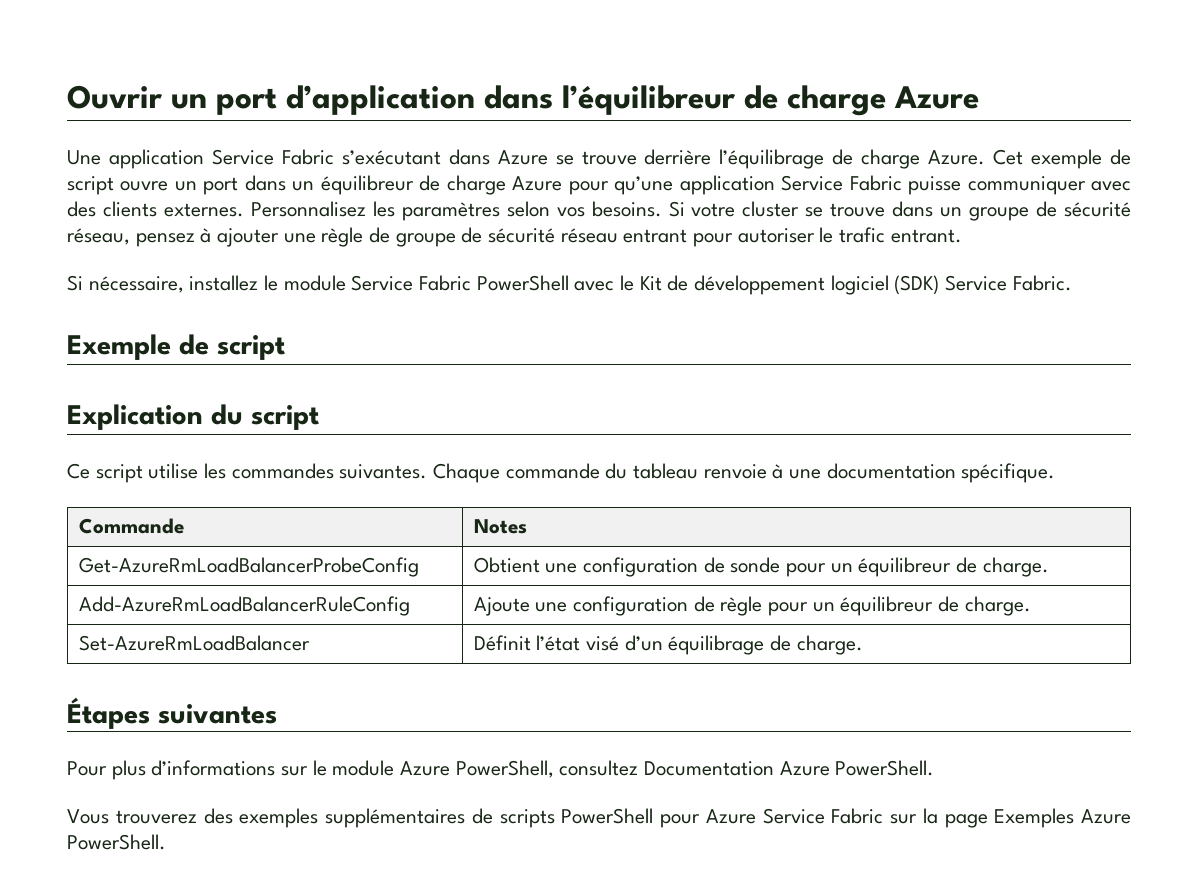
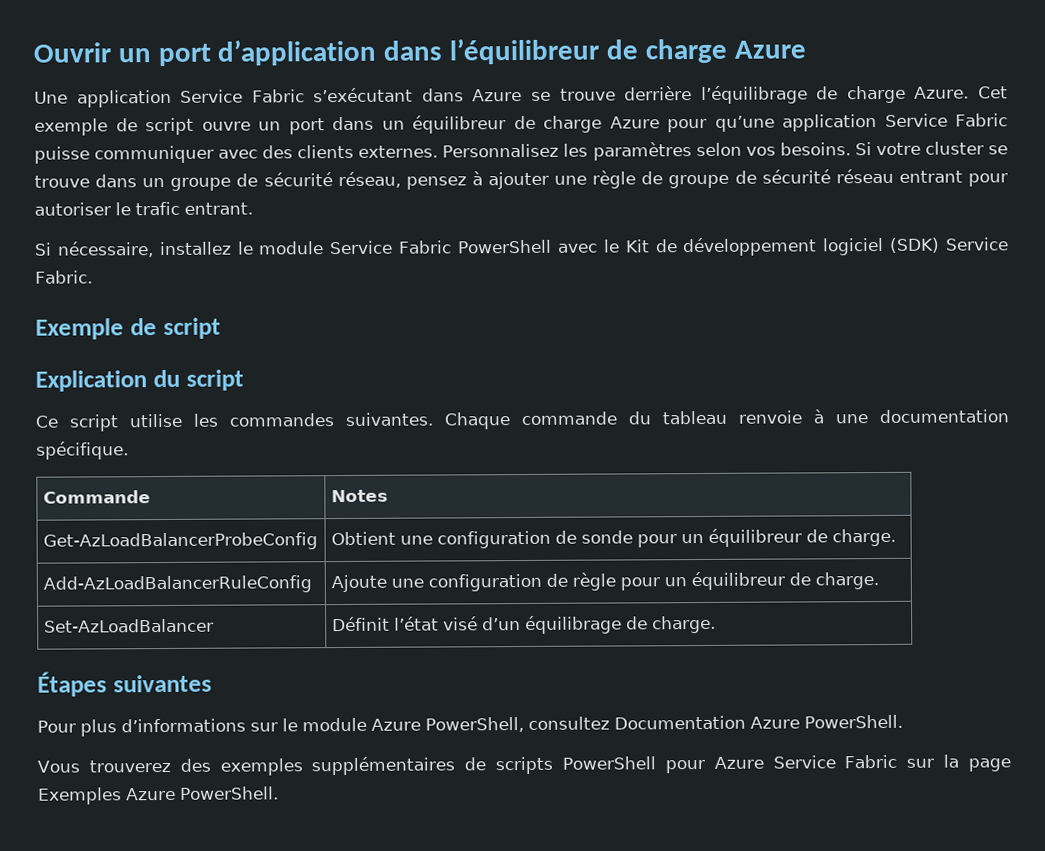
- Get-AzureRmLoadBalancerProbeConfig | Obtient une configuration de sonde pour un équilibreur de charge.
+ Get-AzLoadBalancerProbeConfig | Obtient une configuration de sonde pour un équilibreur de charge.
- Add-AzureRmLoadBalancerRuleConfig | Ajoute une configuration de règle pour un équilibreur de charge.
+ Add-AzLoadBalancerRuleConfig | Ajoute une configuration de règle pour un équilibreur de charge.
- Set-AzureRmLoadBalancer | Définit l’état visé d’un équilibrage de charge.
+ Set-AzLoadBalancer | Définit l’état visé d’un équilibrage de charge.

